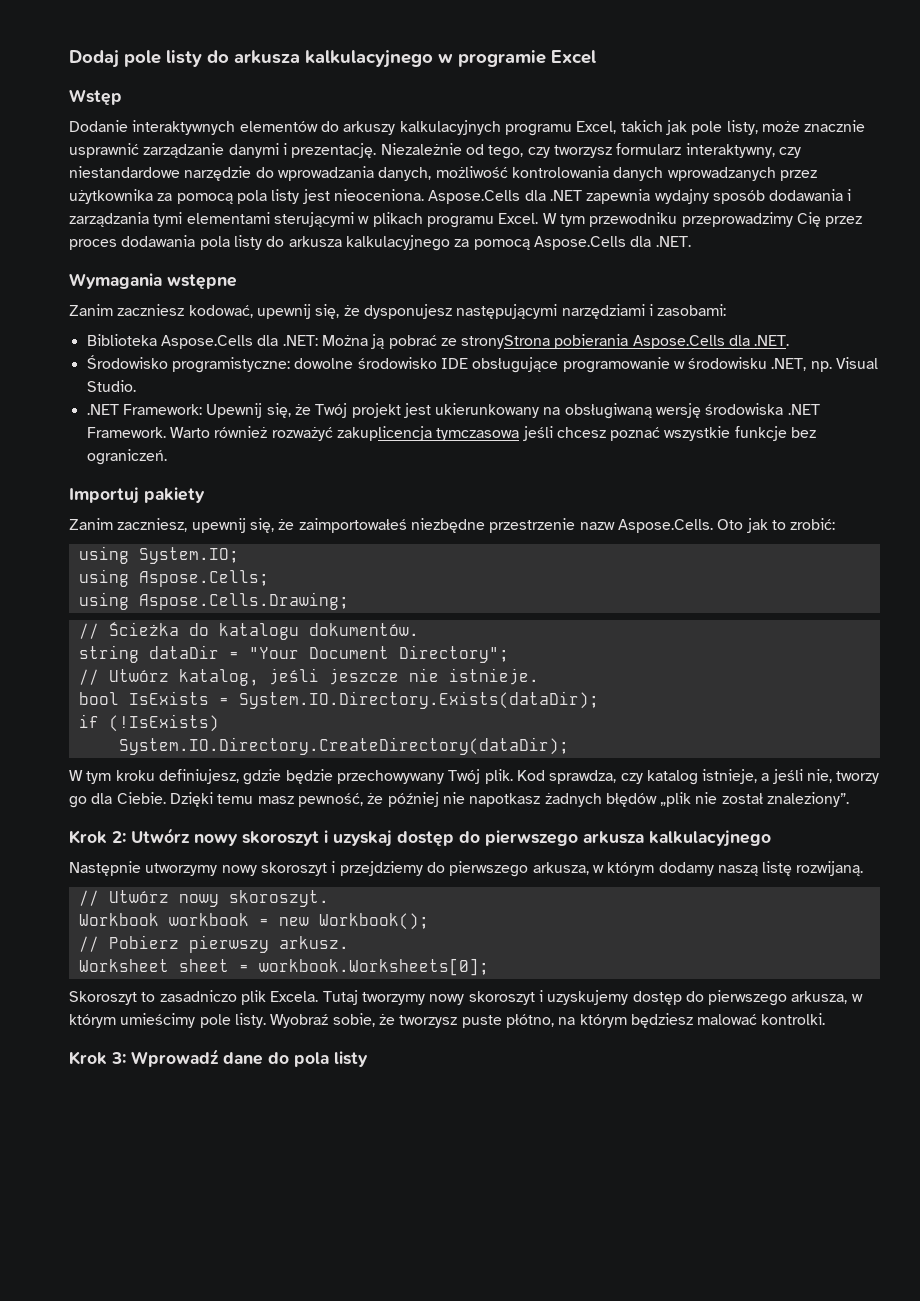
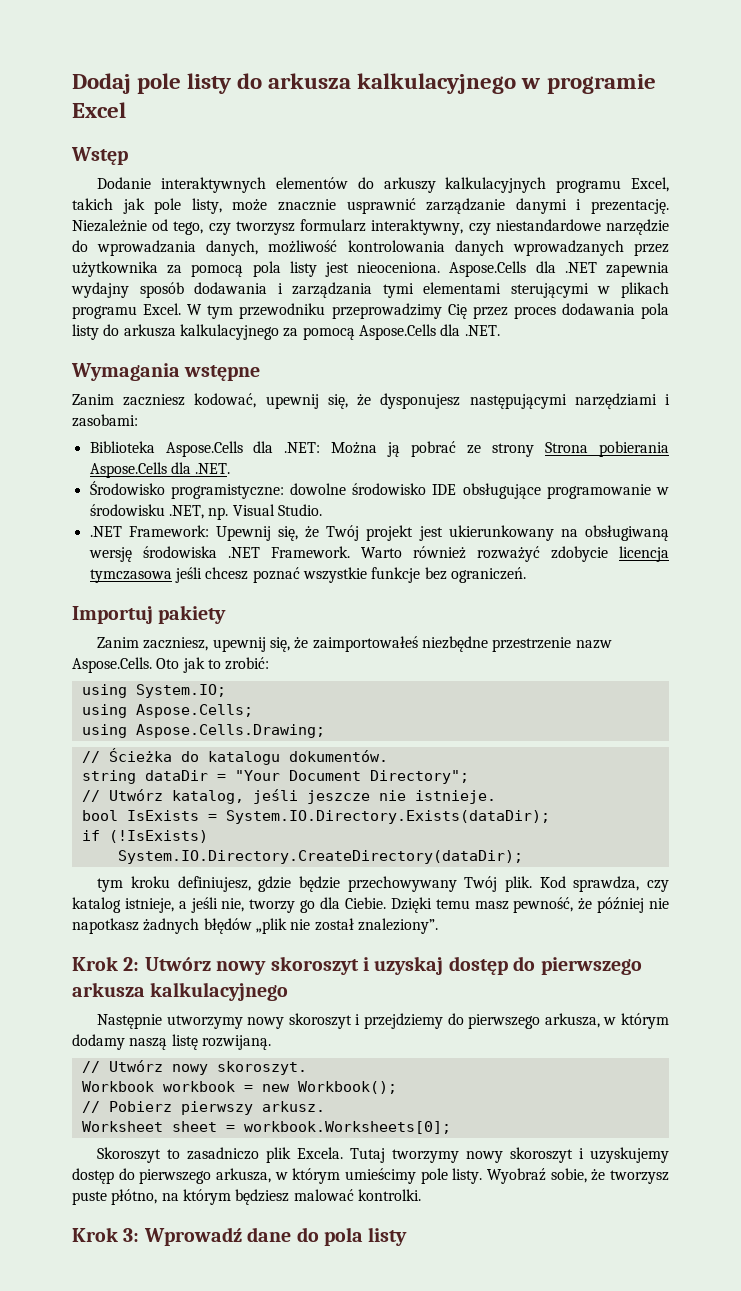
- Biblioteka Aspose.Cells dla .NET: Można ją pobrać ze stronyStrona pobierania Aspose.Cells dla .NET.
+ Biblioteka Aspose.Cells dla .NET: Można ją pobrać ze strony Strona pobierania Aspose.Cells dla .NET.
- Warto również rozważyć zakuplicencja tymczasowa jeśli chcesz poznać wszystkie funkcje bez ograniczeń.
+ Warto również rozważyć zdobycie licencja tymczasowa jeśli chcesz poznać wszystkie funkcje bez ograniczeń.
- W tym kroku definiujesz, gdzie będzie przechowywany Twój plik.
+ tym kroku definiujesz, gdzie będzie przechowywany Twój plik.

